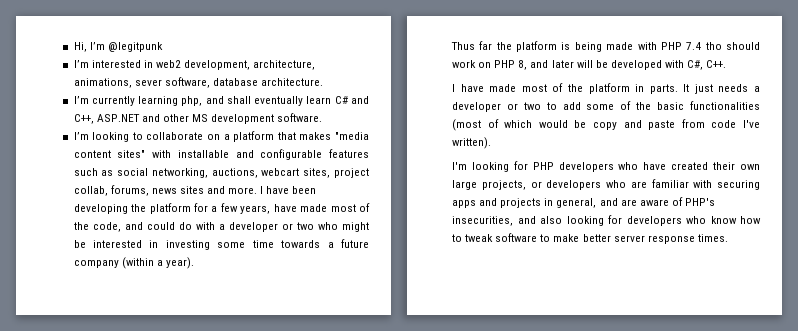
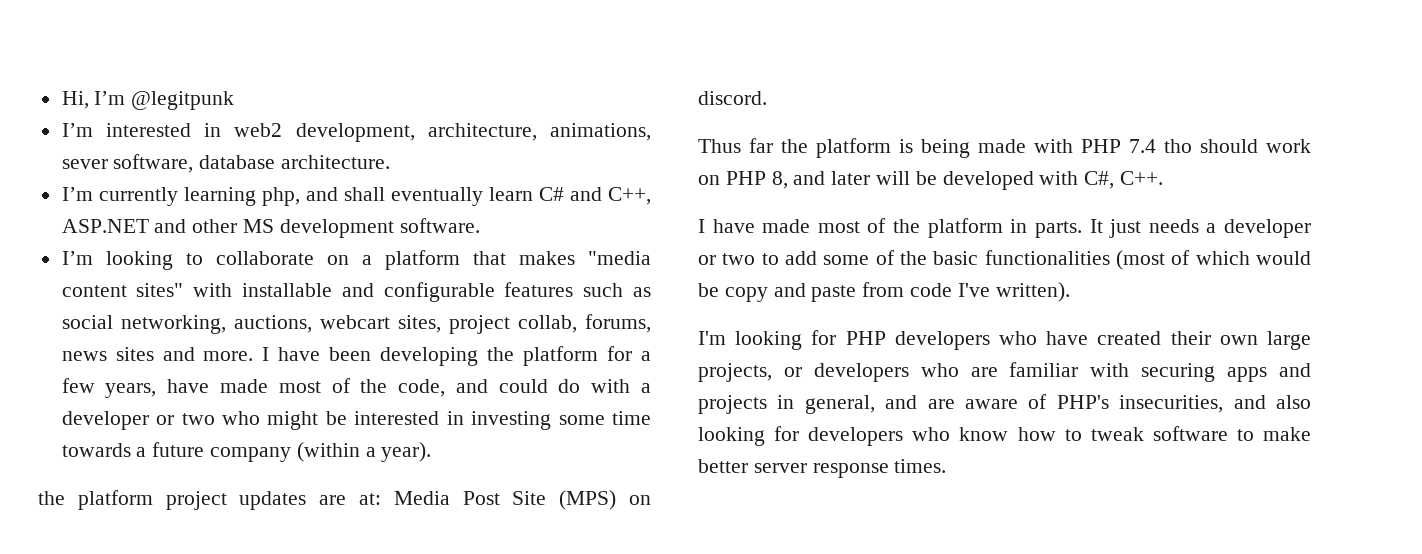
+ the platform project updates are at: Media Post Site (MPS) on discord.

